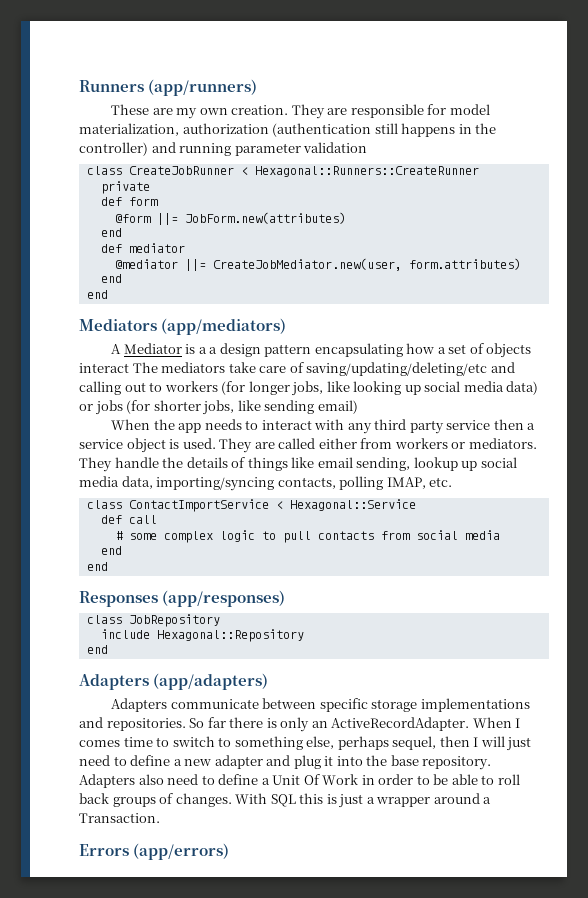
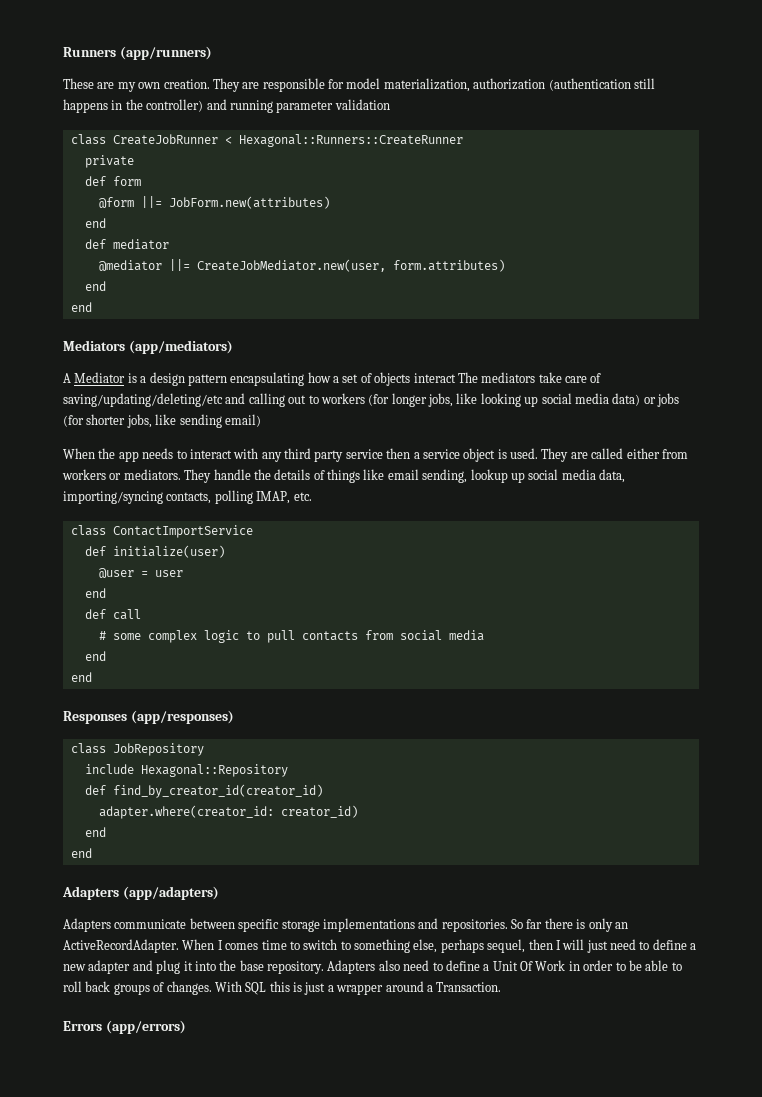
- A Mediator is a a design pattern encapsulating how a set of objects interact The mediators take care of saving/updating/deleting/etc and calling out to workers (for longer jobs, like looking up social media data) or jobs (for shorter jobs, like sending email)
+ A Mediator is a design pattern encapsulating how a set of objects interact The mediators take care of saving/updating/deleting/etc and calling out to workers (for longer jobs, like looking up social media data) or jobs (for shorter jobs, like sending email)
- class ContactImportService < Hexagonal::Service
+ class ContactImportService
+ def initialize(user)
+ @user = user
+ end
+ def find_by_creator_id(creator_id)
+ adapter.where(creator_id: creator_id)
+ end

